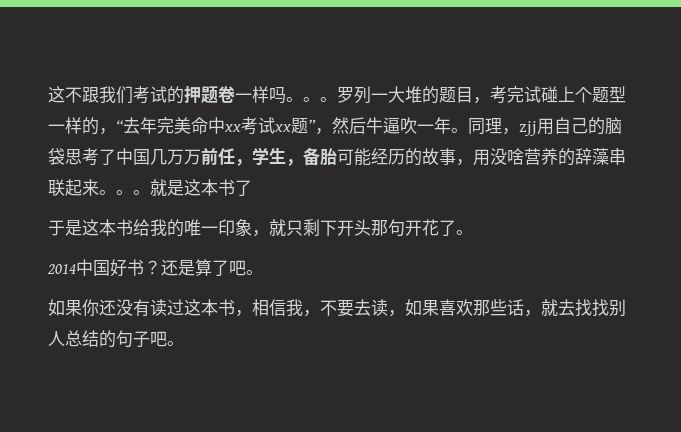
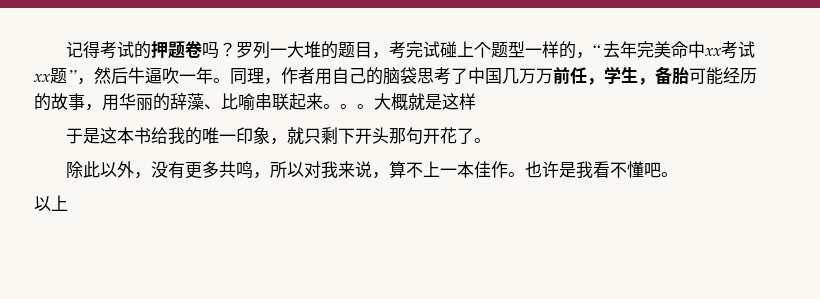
- 这不跟我们考试的押题卷一样吗。。。
+ 记得考试的押题卷吗？
- 同理，zjj用自己的脑袋思考了中国几万万前任，学生，备胎可能经历的故事，用没啥营养的辞藻串联起来。
+ 同理，作者用自己的脑袋思考了中国几万万前任，学生，备胎可能经历的故事，用华丽的辞藻、比喻串联起来。
- 就是这本书了
+ 大概就是这样
- 2014中国好书？还是算了吧。
- 如果你还没有读过这本书，相信我，不要去读，如果喜欢那些话，就去找找别人总结的句子吧。
+ 除此以外，没有更多共鸣，所以对我来说，算不上一本佳作。也许是我看不懂吧。
+ 以上

